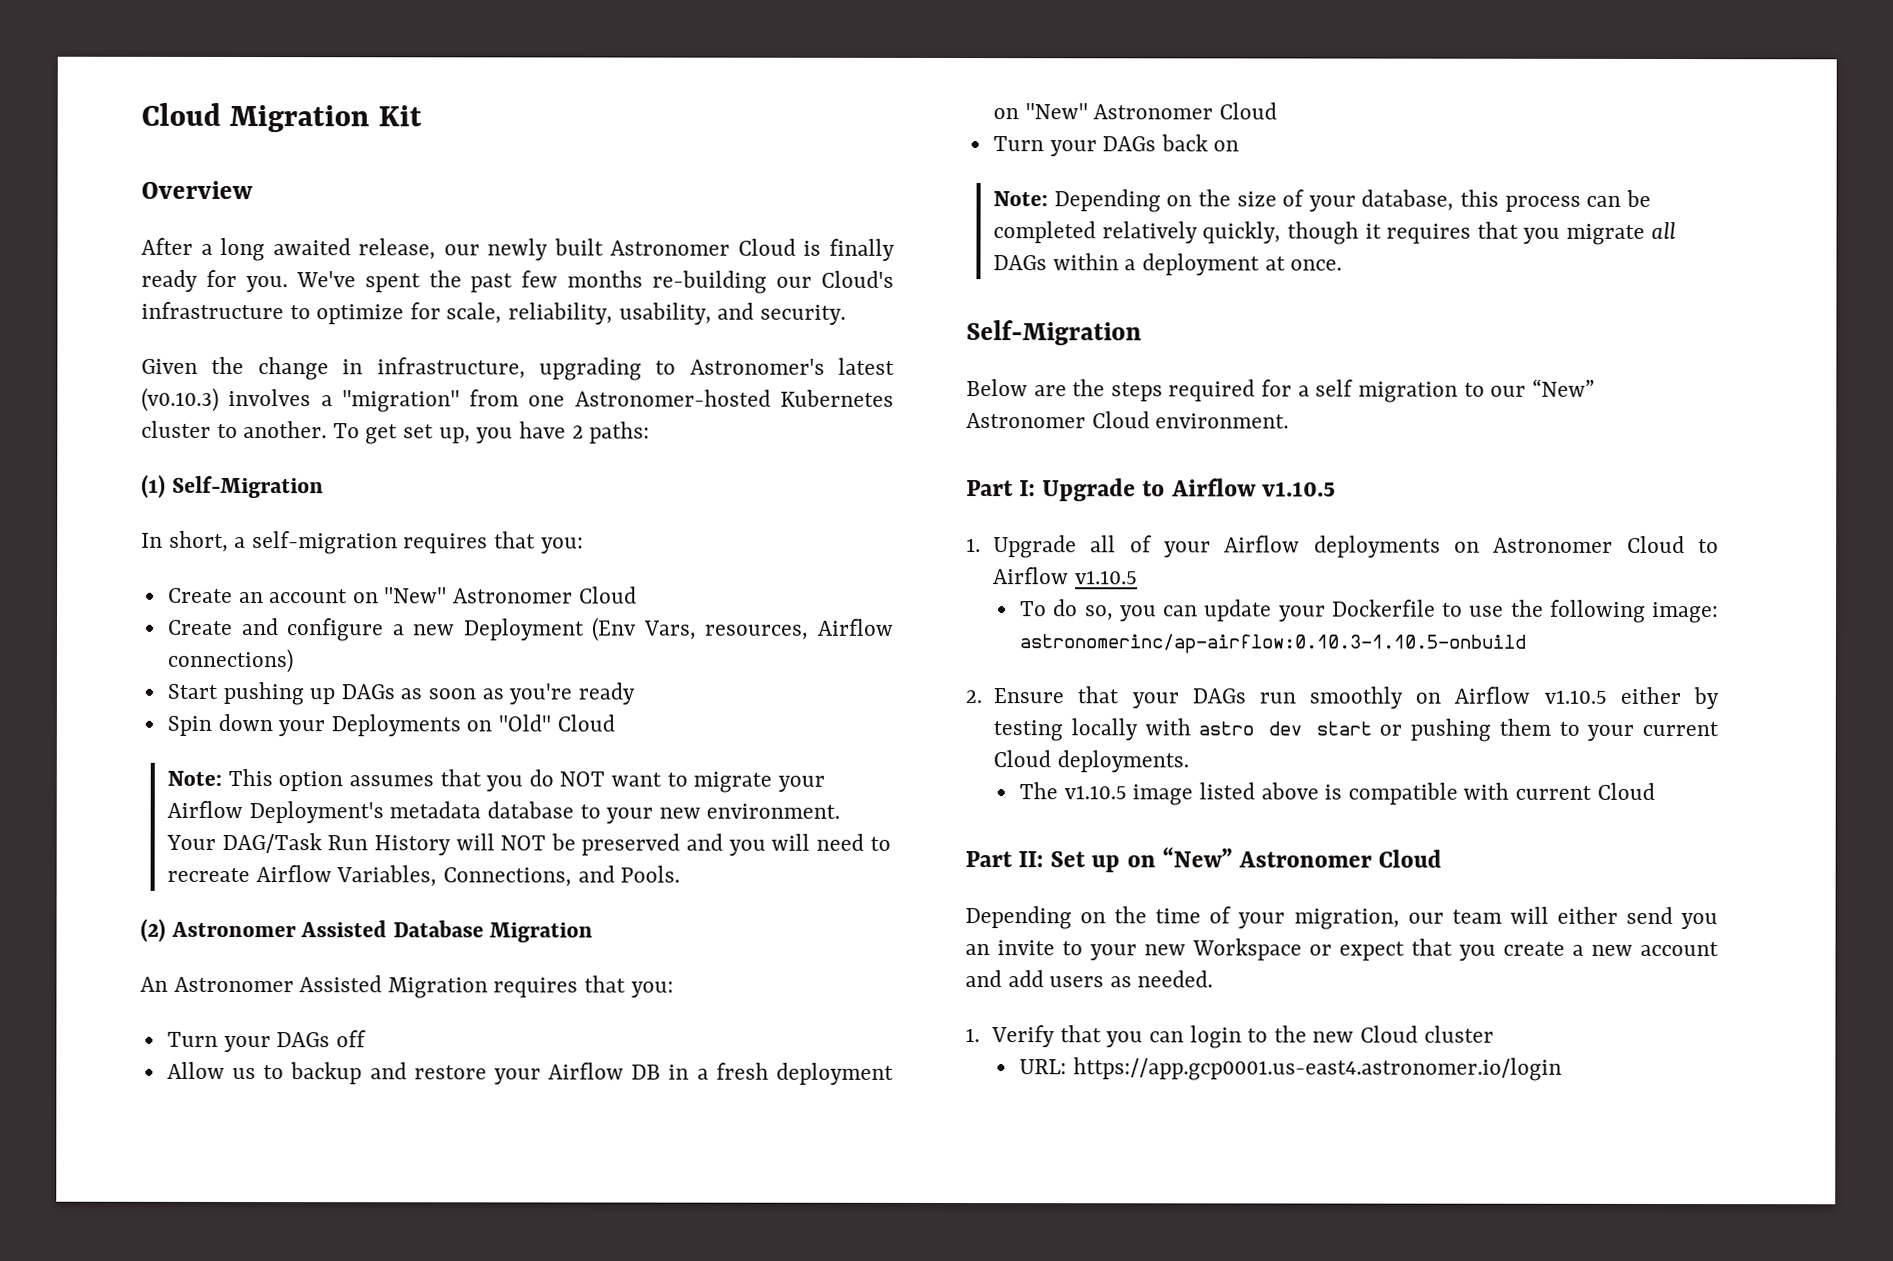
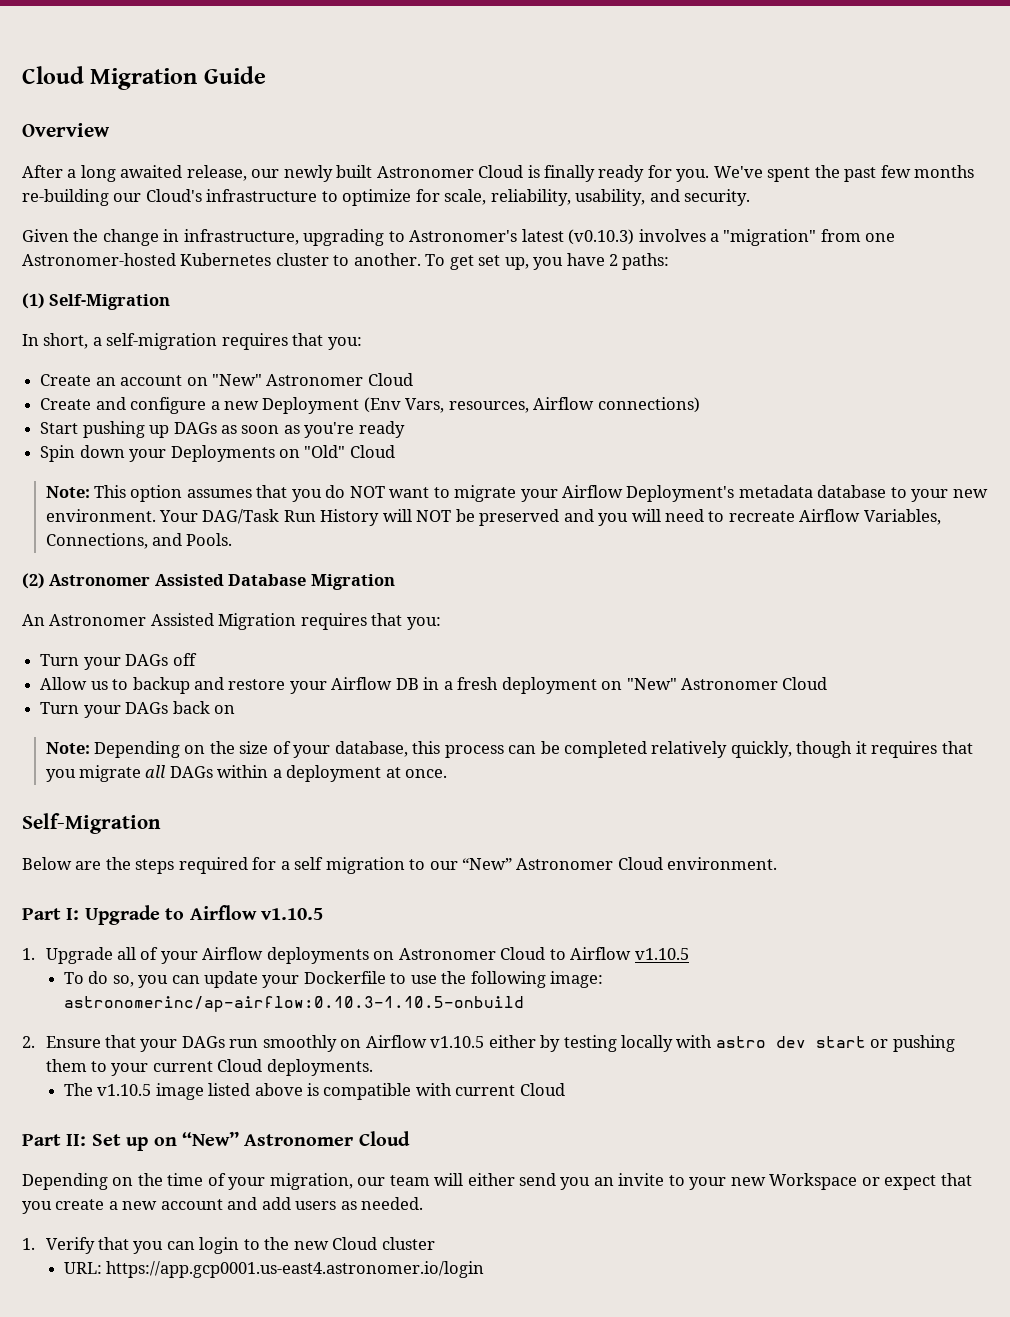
- Cloud Migration Kit
+ Cloud Migration Guide

